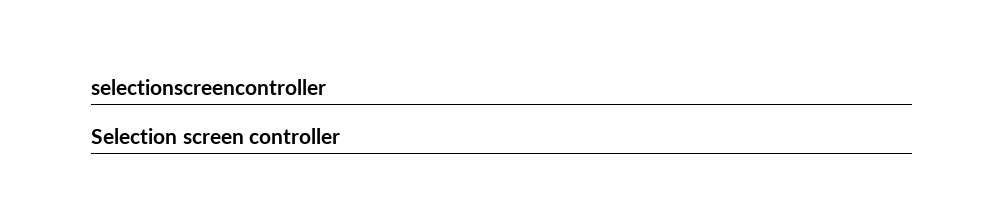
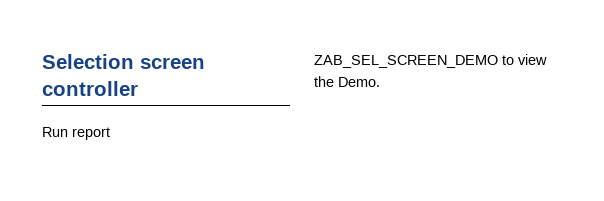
- selectionscreencontroller
+ Run report ZAB_SEL_SCREEN_DEMO to view the Demo.

